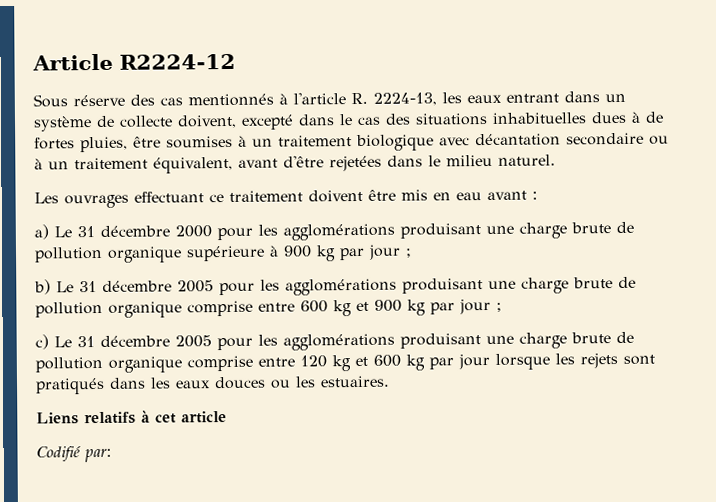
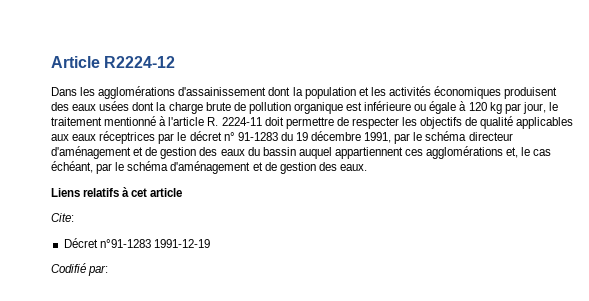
- Sous réserve des cas mentionnés à l'article R. 2224-13, les eaux entrant dans un système de collecte doivent, excepté dans le cas des situations inhabituelles dues à de fortes pluies, être soumises à un traitement biologique avec décantation secondaire ou à un traitement équivalent, avant d'être rejetées dans le milieu naturel.
- Les ouvrages effectuant ce traitement doivent être mis en eau avant :
- a) Le 31 décembre 2000 pour les agglomérations produisant une charge brute de pollution organique supérieure à 900 kg par jour ;
- b) Le 31 décembre 2005 pour les agglomérations produisant une charge brute de pollution organique comprise entre 600 kg et 900 kg par jour ;
- c) Le 31 décembre 2005 pour les agglomérations produisant une charge brute de pollution organique comprise entre 120 kg et 600 kg par jour lorsque les rejets sont pratiqués dans les eaux douces ou les estuaires.
+ Dans les agglomérations d'assainissement dont la population et les activités économiques produisent des eaux usées dont la charge brute de pollution organique est inférieure ou égale à 120 kg par jour, le traitement mentionné à l'article R. 2224-11 doit permettre de respecter les objectifs de qualité applicables aux eaux réceptrices par le décret n° 91-1283 du 19 décembre 1991, par le schéma directeur d'aménagement et de gestion des eaux du bassin auquel appartiennent ces agglomérations et, le cas échéant, par le schéma d'aménagement et de gestion des eaux.
+ Cite:
+ Décret n°91-1283 1991-12-19

